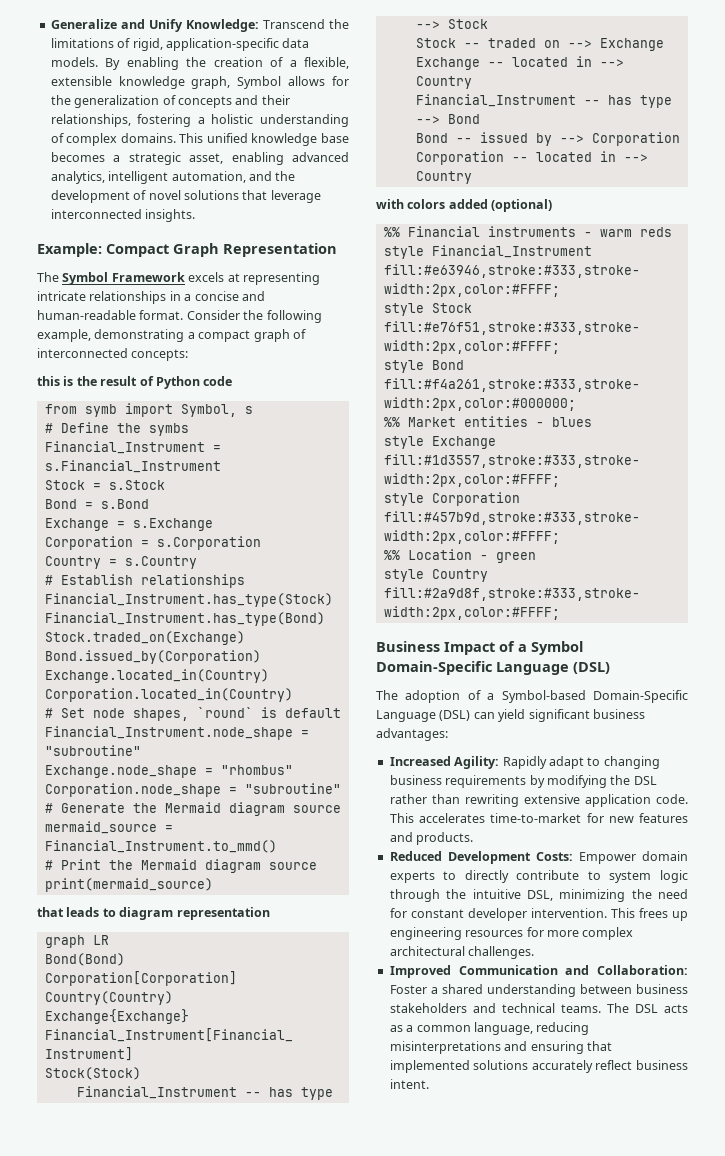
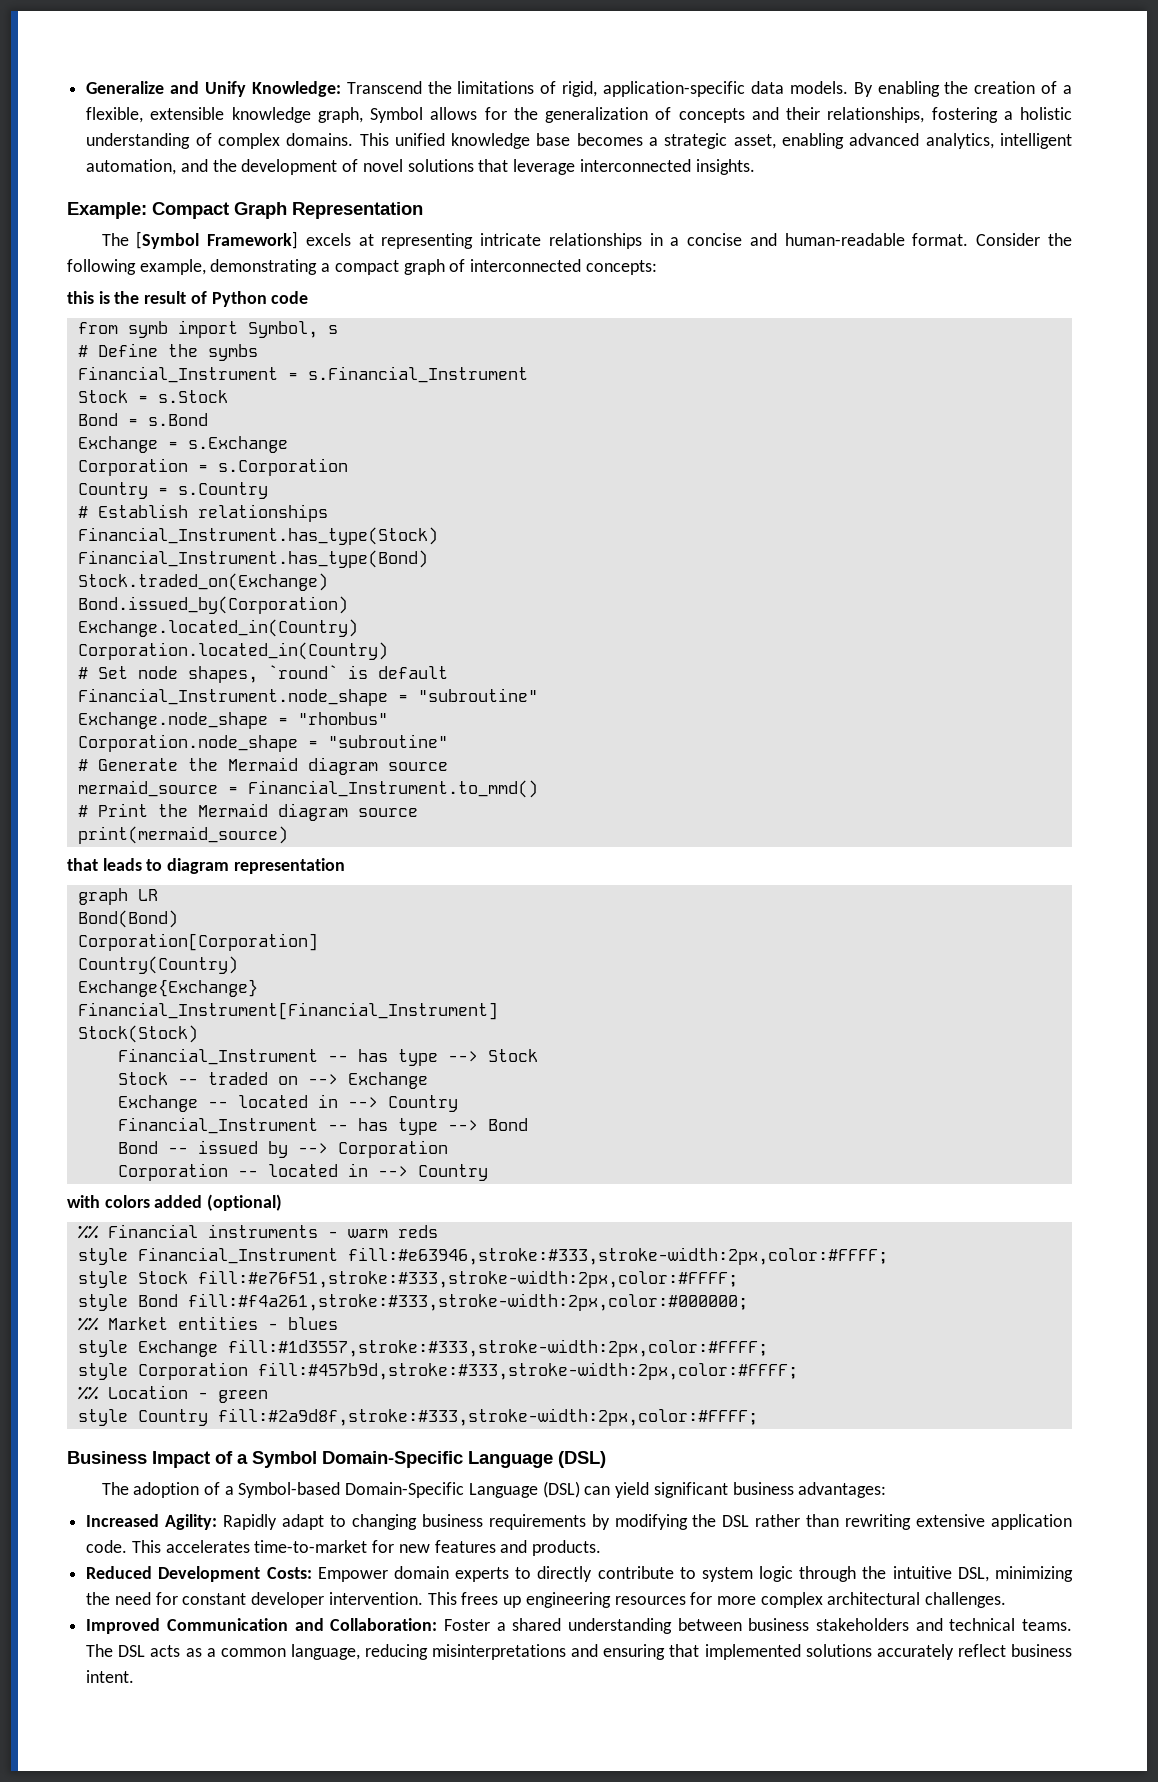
- The Symbol Framework excels at representing intricate relationships in a concise and human-readable format.
+ The [Symbol Framework] excels at representing intricate relationships in a concise and human-readable format.

